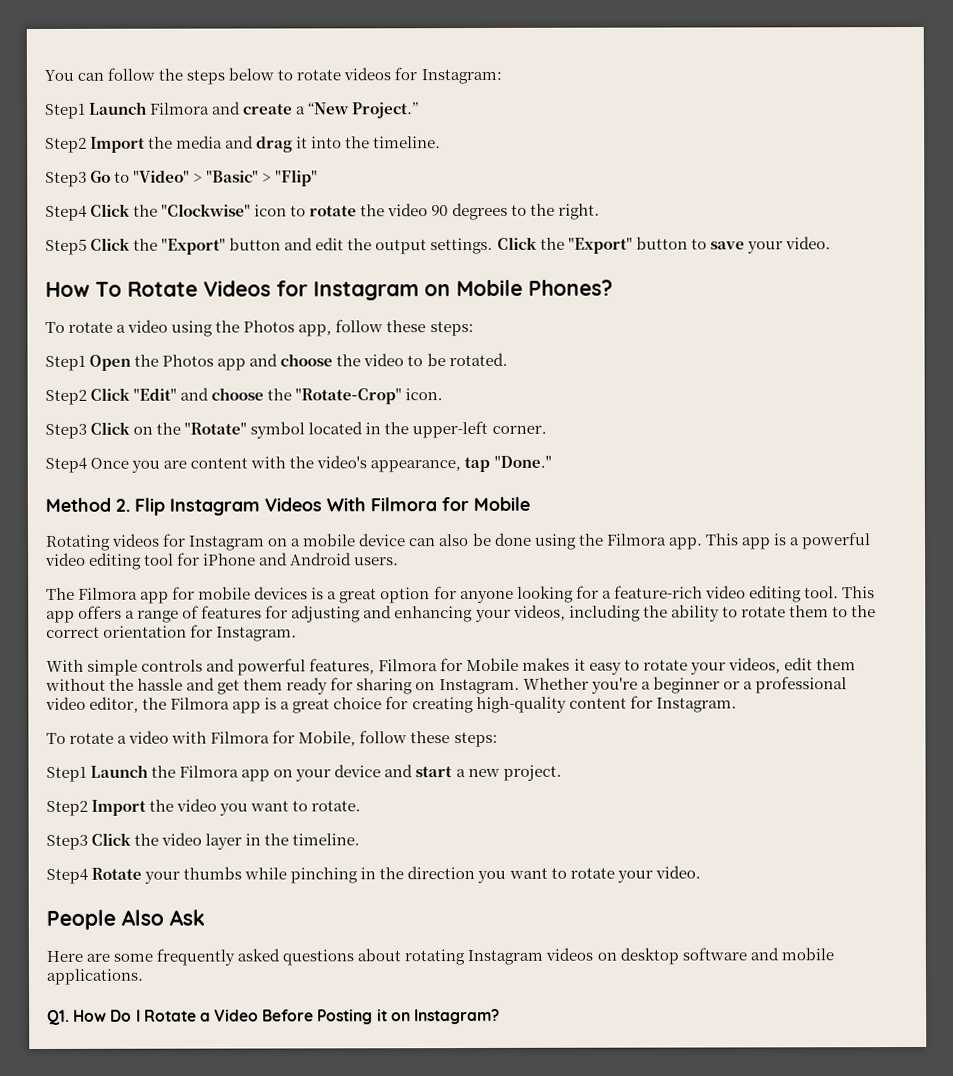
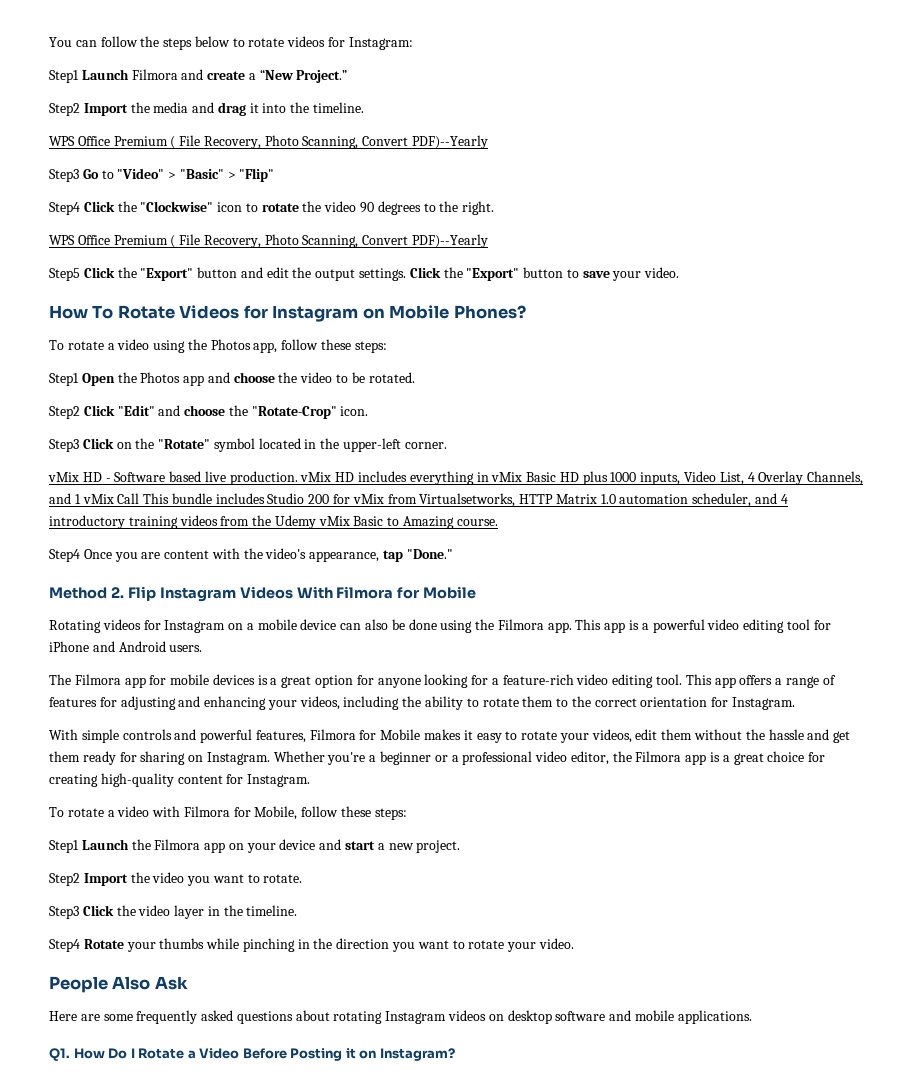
  Step2 Import the media and drag it into the timeline.
+ WPS Office Premium ( File Recovery, Photo Scanning, Convert PDF)--Yearly
  Step4 Click the "Clockwise" icon to rotate the video 90 degrees to the right.
+ WPS Office Premium ( File Recovery, Photo Scanning, Convert PDF)--Yearly
+ vMix HD - Software based live production. vMix HD includes everything in vMix Basic HD plus 1000 inputs, Video List, 4 Overlay Channels, and 1 vMix Call This bundle includes Studio 200 for vMix from Virtualsetworks, HTTP Matrix 1.0 automation scheduler, and 4 introductory training videos from the Udemy vMix Basic to Amazing course.

